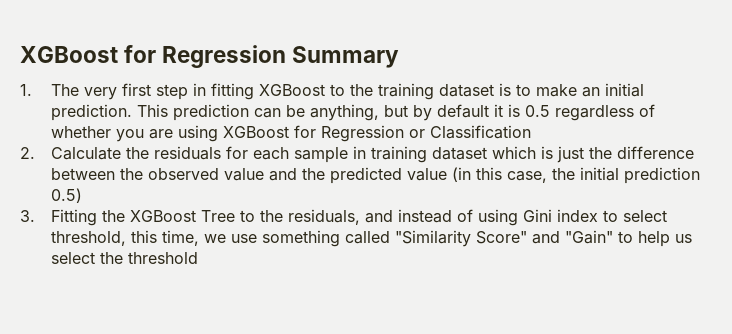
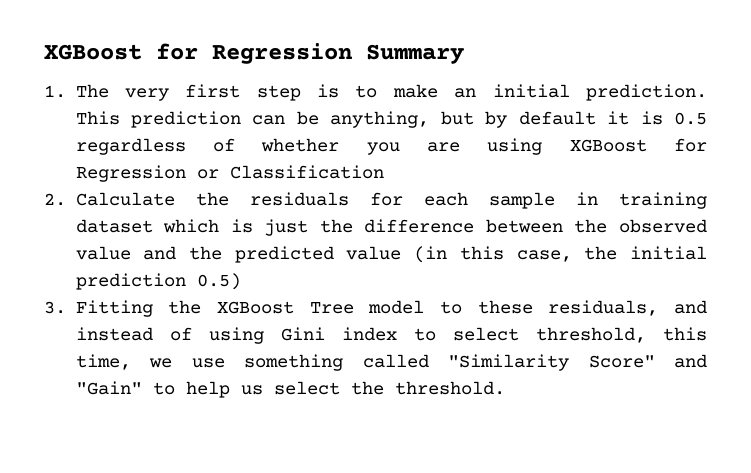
- 1. The very first step in fitting XGBoost to the training dataset is to make an initial prediction.
+ 1. The very first step is to make an initial prediction.
- 3. Fitting the XGBoost Tree to the residuals, and instead of using Gini index to select threshold, this time, we use something called "Similarity Score" and "Gain" to help us select the threshold
+ 3. Fitting the XGBoost Tree model to these residuals, and instead of using Gini index to select threshold, this time, we use something called "Similarity Score" and "Gain" to help us select the threshold.

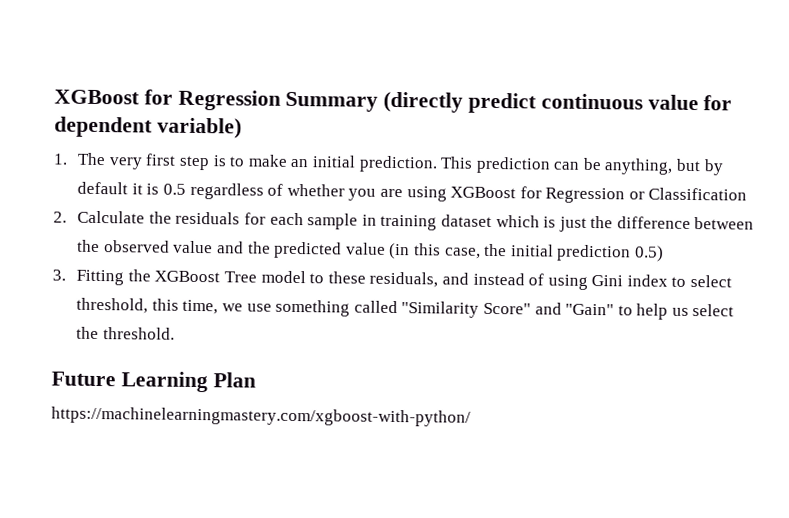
- XGBoost for Regression Summary
+ XGBoost for Regression Summary (directly predict continuous value for dependent variable)
+ Future Learning Plan
+ https://machinelearningmastery.com/xgboost-with-python/

